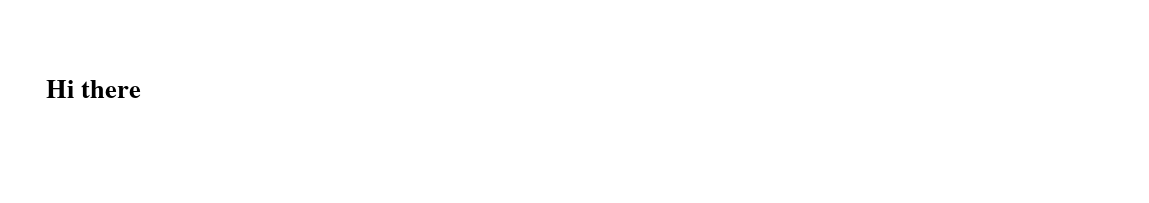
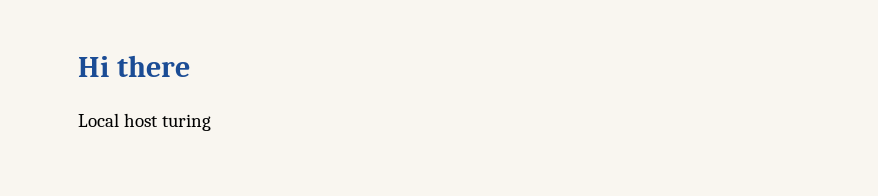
+ Local host turing

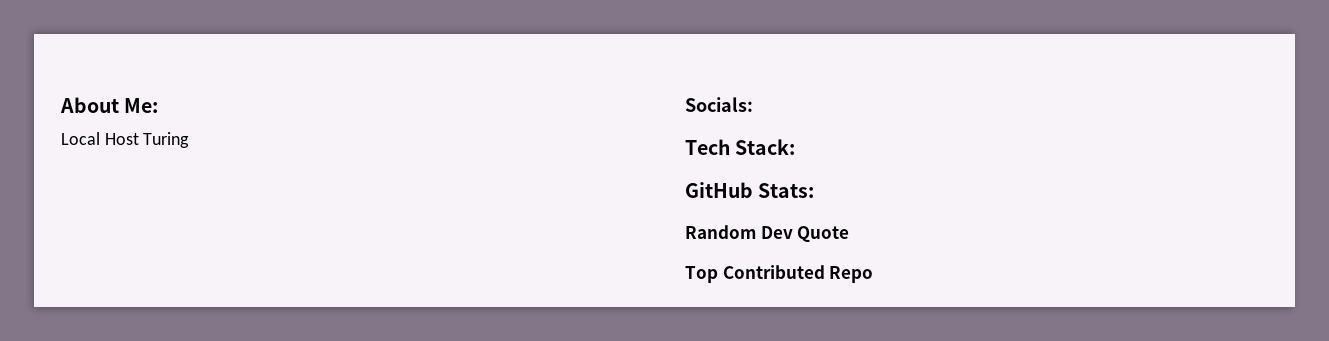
- Hi there
+ About Me:
- Local host turing
+ Local Host Turing
+ Socials:
+ Tech Stack:
+ GitHub Stats:
+ Random Dev Quote
+ Top Contributed Repo

